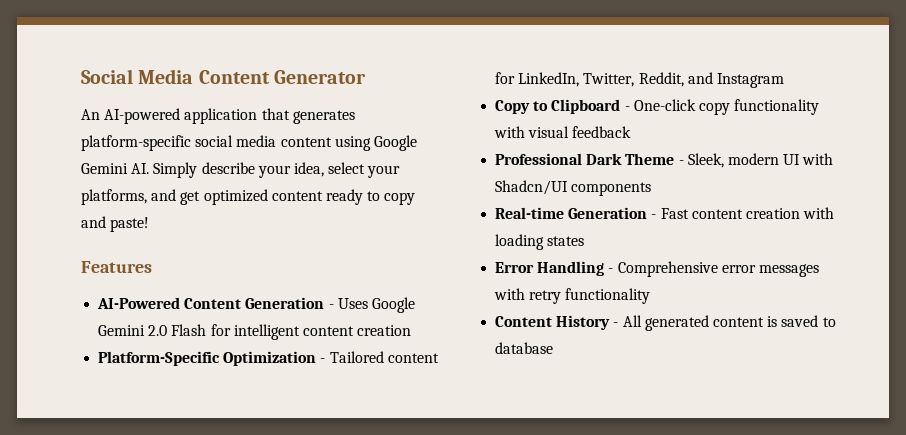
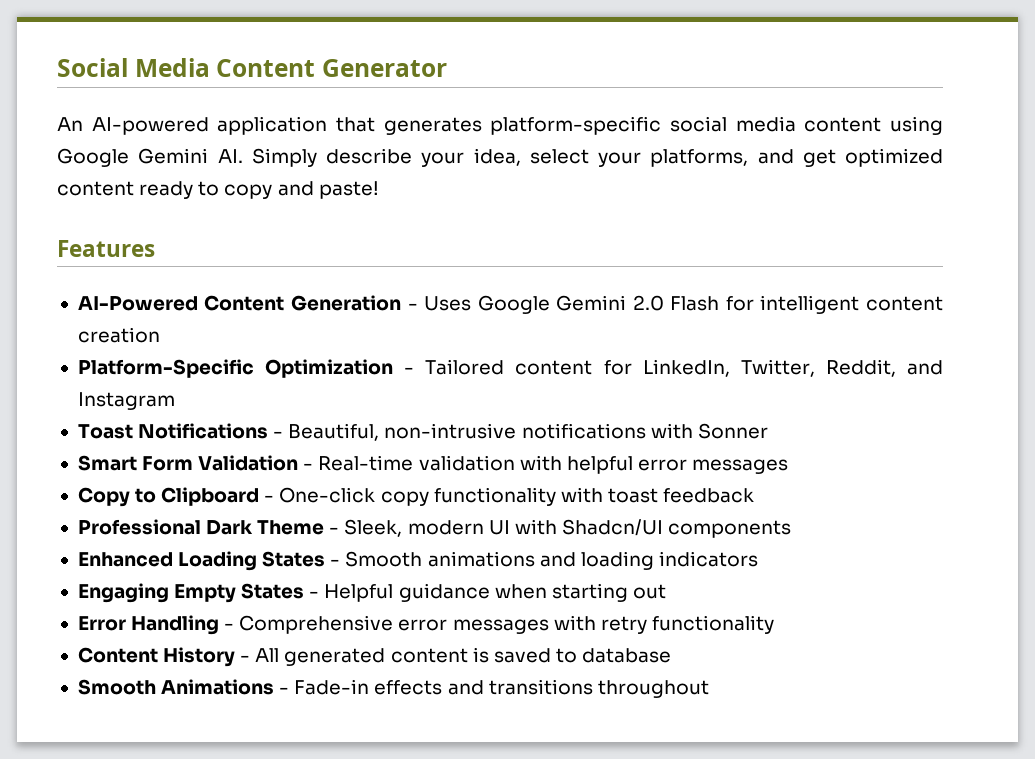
+ Toast Notifications - Beautiful, non-intrusive notifications with Sonner
+ Smart Form Validation - Real-time validation with helpful error messages
- Copy to Clipboard - One-click copy functionality with visual feedback
+ Copy to Clipboard - One-click copy functionality with toast feedback
- Real-time Generation - Fast content creation with loading states
+ Enhanced Loading States - Smooth animations and loading indicators
+ Engaging Empty States - Helpful guidance when starting out
+ Smooth Animations - Fade-in effects and transitions throughout

